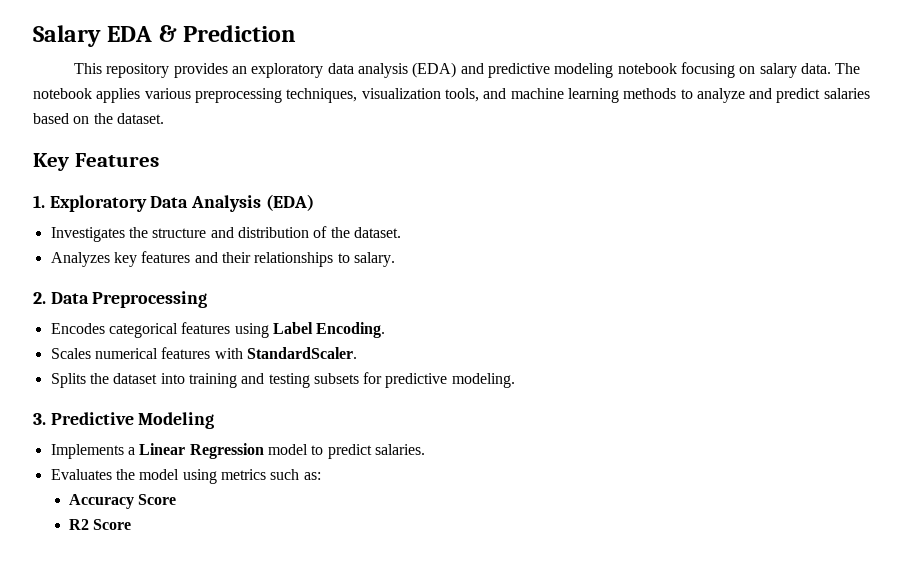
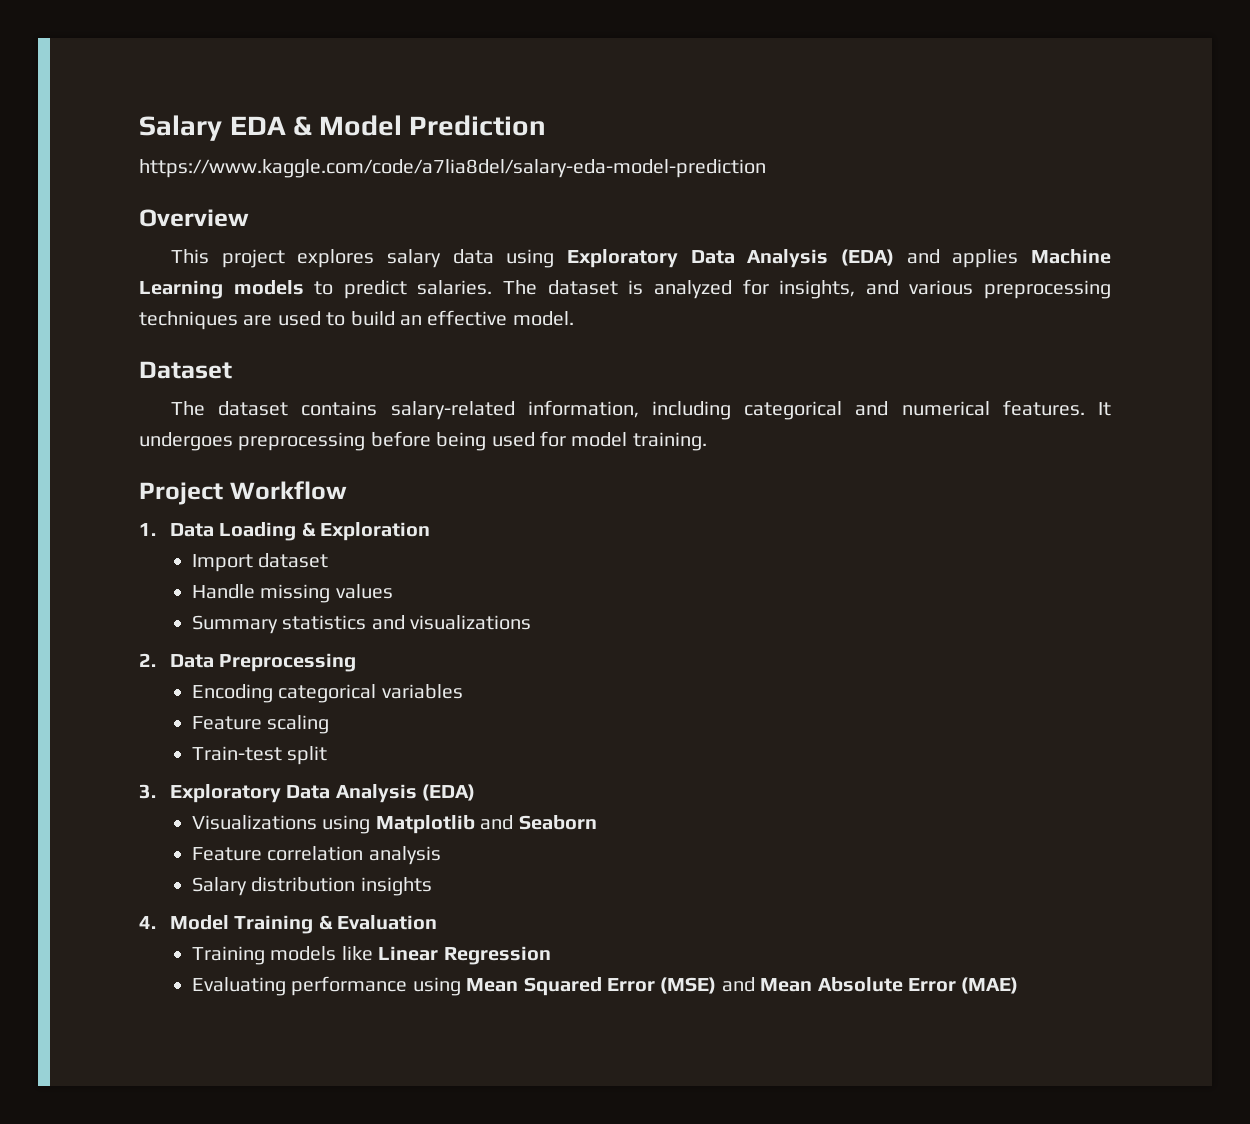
- Salary EDA & Prediction
+ Salary EDA & Model Prediction
+ https://www.kaggle.com/code/a7lia8del/salary-eda-model-prediction
+ Overview
- This repository provides an exploratory data analysis (EDA) and predictive modeling notebook focusing on salary data. The notebook applies various preprocessing techniques, visualization tools, and machine learning methods to analyze and predict salaries based on the dataset.
- Key Features
- 1. Exploratory Data Analysis (EDA)
- Investigates the structure and distribution of the dataset.
- Analyzes key features and their relationships to salary.
+ This project explores salary data using Exploratory Data Analysis (EDA) and applies Machine Learning models to predict salaries. The dataset is analyzed for insights, and various preprocessing techniques are used to build an effective model.
+ Dataset
+ The dataset contains salary-related information, including categorical and numerical features. It undergoes preprocessing before being used for model training.
+ Project Workflow
+ 1. Data Loading & Exploration
+ Import dataset
+ Handle missing values
+ Summary statistics and visualizations
  2. Data Preprocessing
- Encodes categorical features using Label Encoding.
- Scales numerical features with StandardScaler.
- Splits the dataset into training and testing subsets for predictive modeling.
- 3. Predictive Modeling
- Implements a Linear Regression model to predict salaries.
- Evaluates the model using metrics such as:
- Accuracy Score
- R2 Score
+ Encoding categorical variables
+ Feature scaling
+ Train-test split
+ 3. Exploratory Data Analysis (EDA)
+ Visualizations using Matplotlib and Seaborn
+ Feature correlation analysis
+ Salary distribution insights
+ 4. Model Training & Evaluation
+ Training models like Linear Regression
+ Evaluating performance using Mean Squared Error (MSE) and Mean Absolute Error (MAE)

